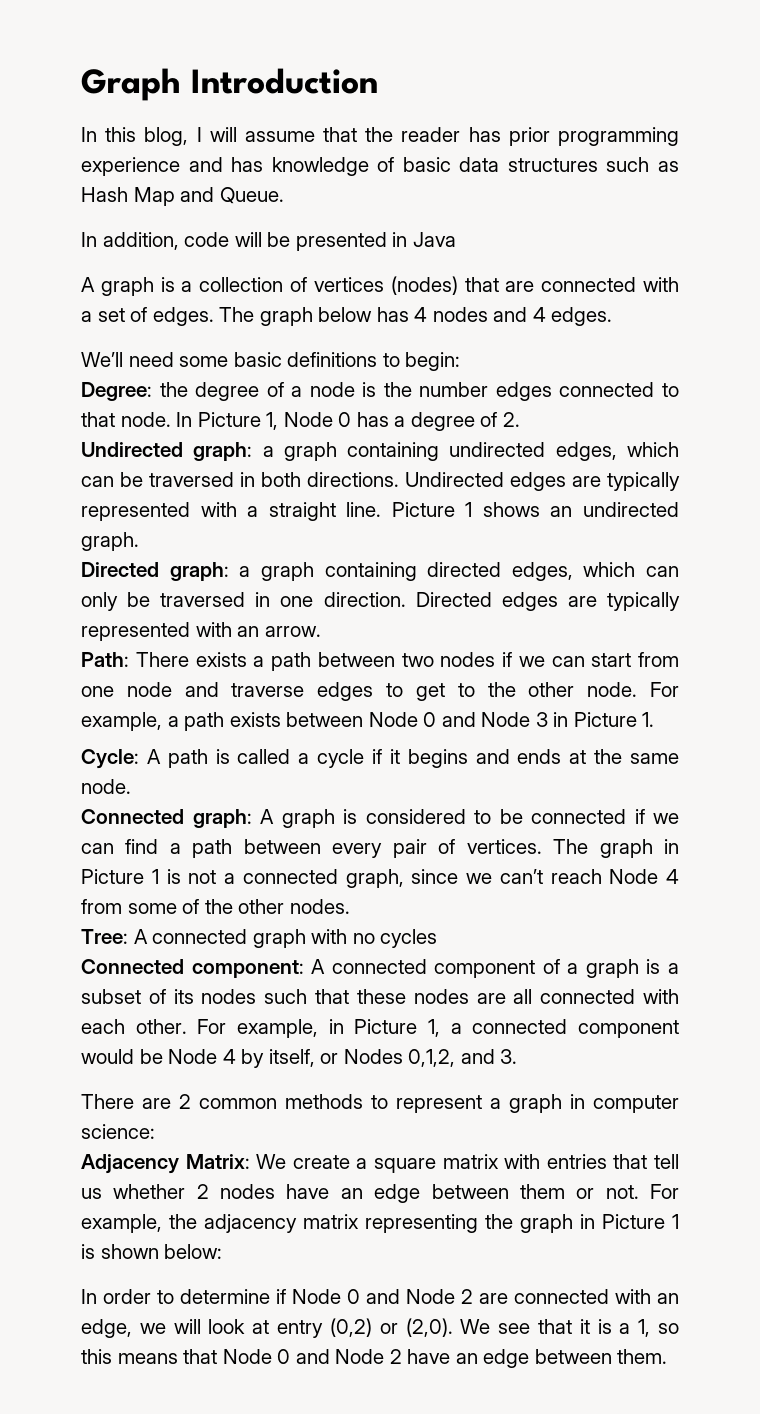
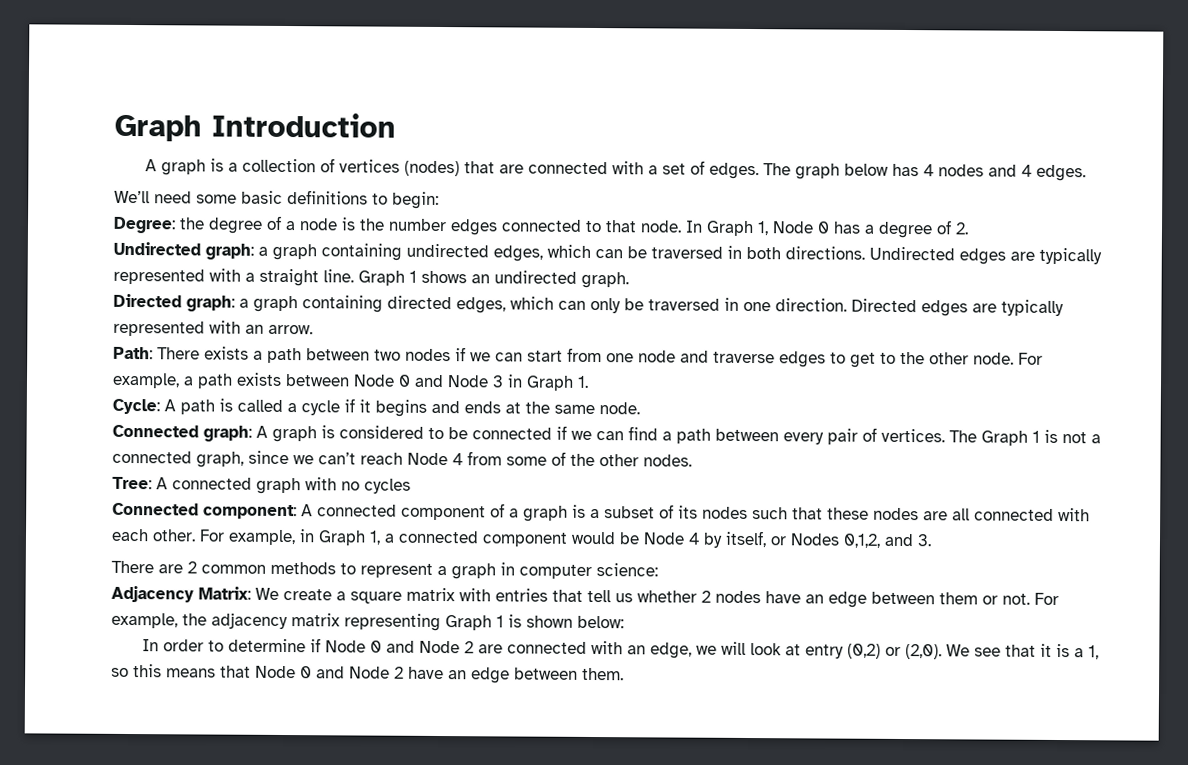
- In this blog, I will assume that the reader has prior programming experience and has knowledge of basic data structures such as Hash Map and Queue.
- In addition, code will be presented in Java
- In Picture 1, Node 0 has a degree of 2.
+ In Graph 1, Node 0 has a degree of 2.
- Picture 1 shows an undirected graph.
+ Graph 1 shows an undirected graph.
- For example, a path exists between Node 0 and Node 3 in Picture 1.
+ For example, a path exists between Node 0 and Node 3 in Graph 1.
- The graph in Picture 1 is not a connected graph, since we can’t reach Node 4 from some of the other nodes.
+ The Graph 1 is not a connected graph, since we can’t reach Node 4 from some of the other nodes.
- For example, in Picture 1, a connected component would be Node 4 by itself, or Nodes 0,1,2, and 3.
+ For example, in Graph 1, a connected component would be Node 4 by itself, or Nodes 0,1,2, and 3.
- For example, the adjacency matrix representing the graph in Picture 1 is shown below:
+ For example, the adjacency matrix representing Graph 1 is shown below:

